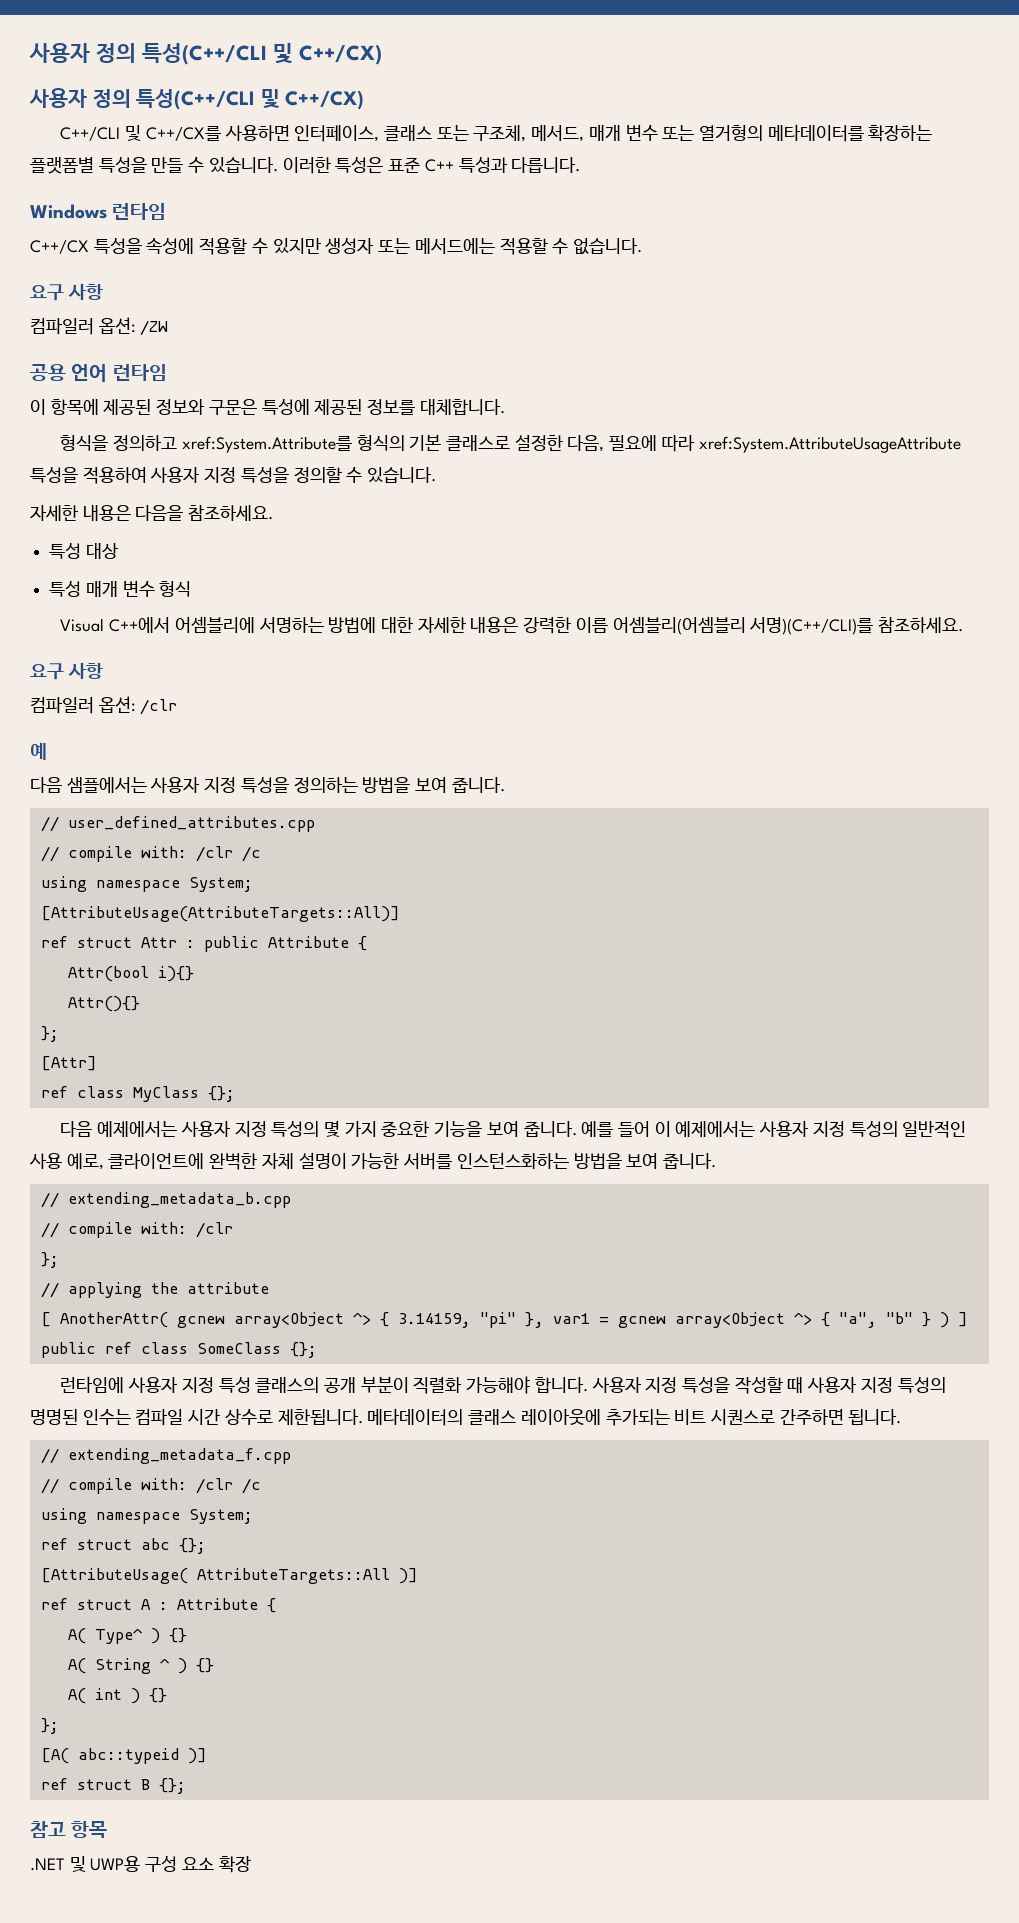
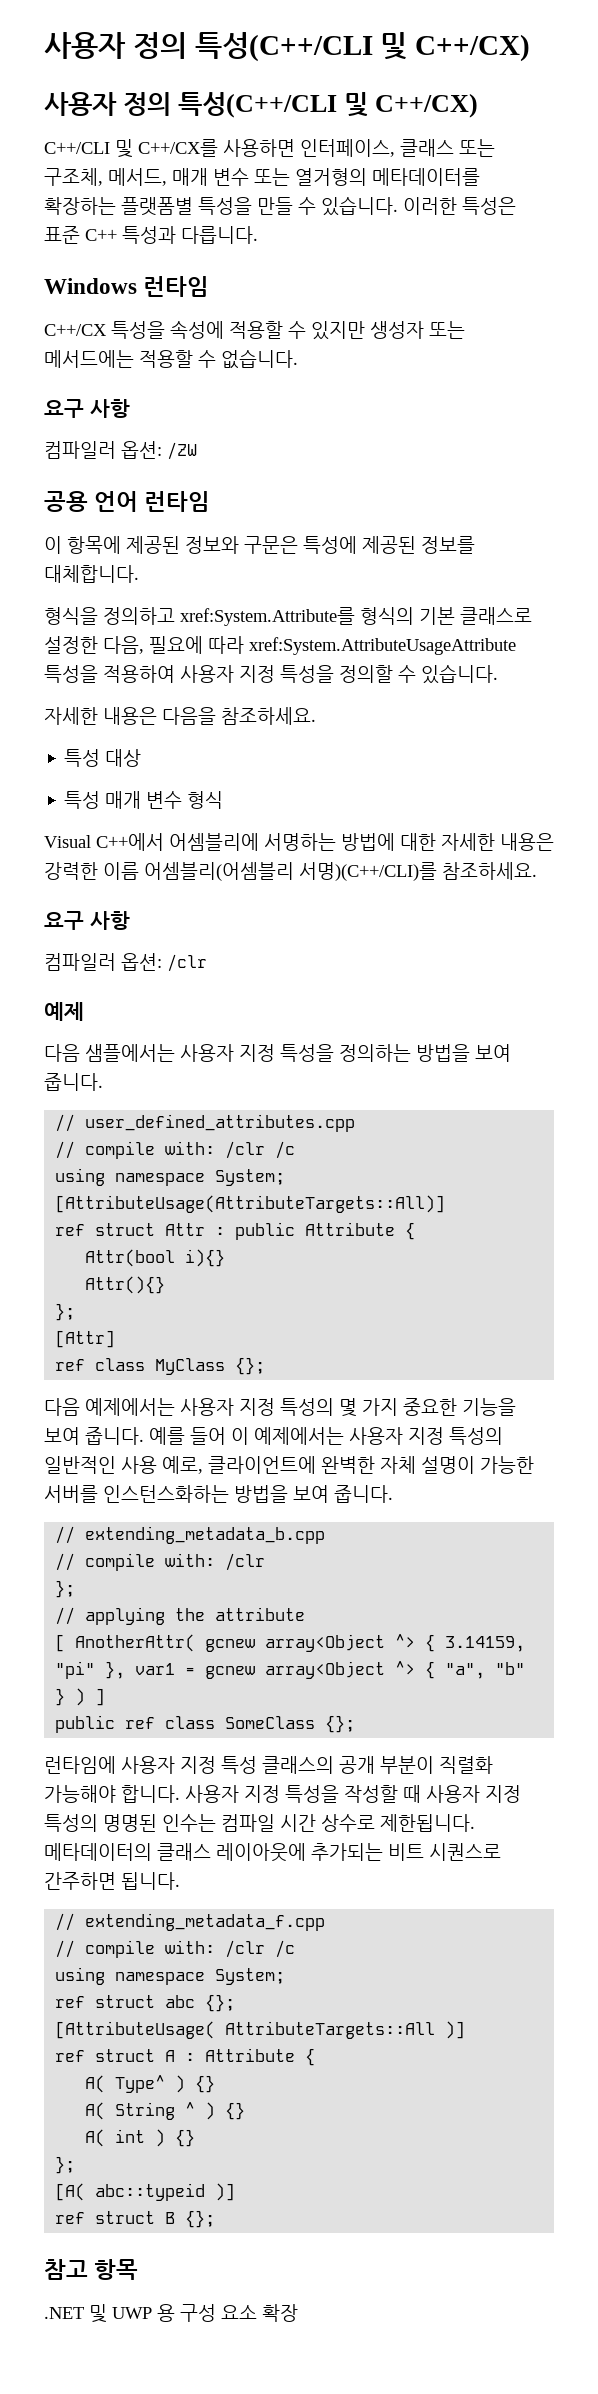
- 예
+ 예제
- .NET 및 UWP용 구성 요소 확장
+ .NET 및 UWP 용 구성 요소 확장

